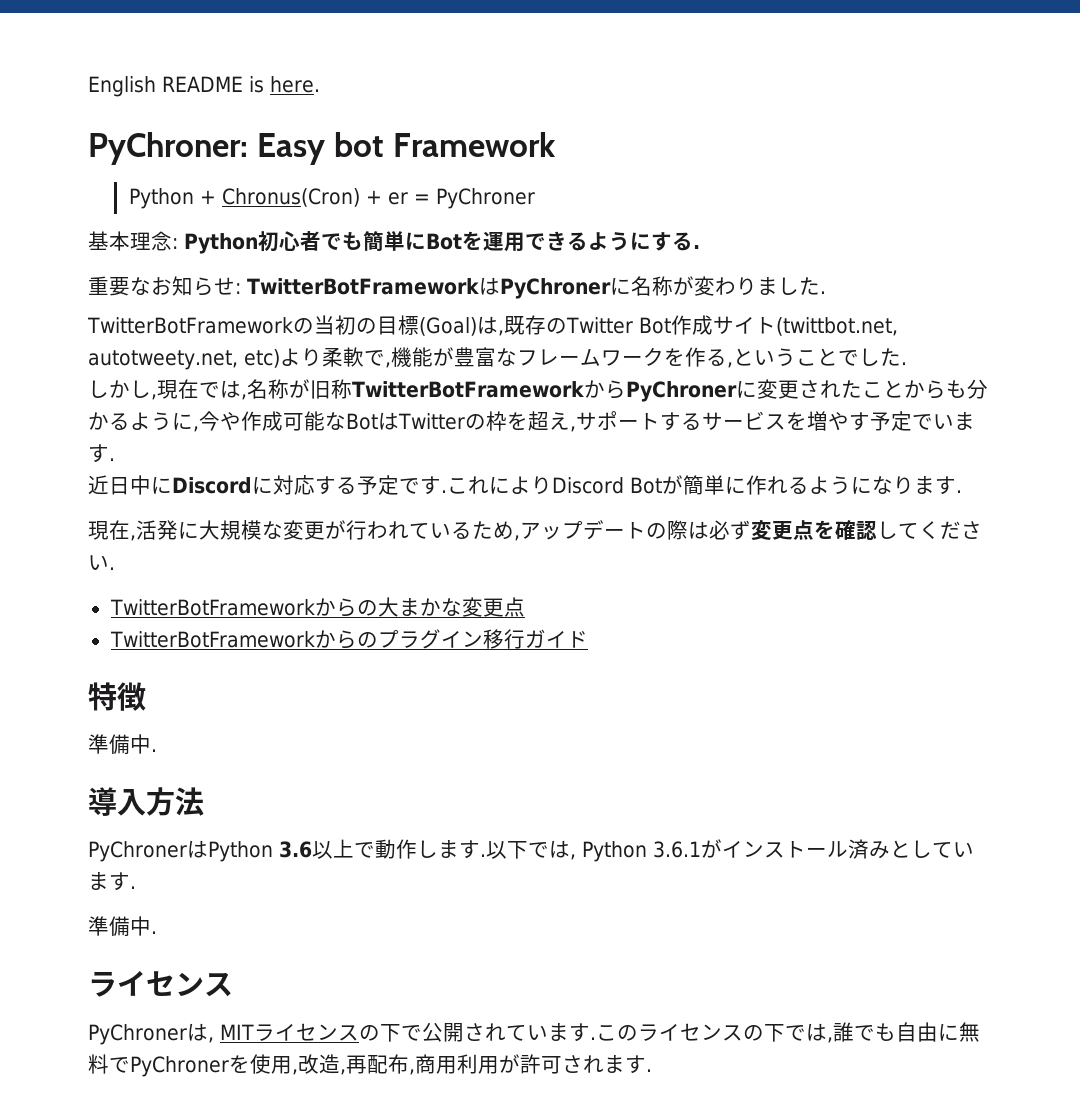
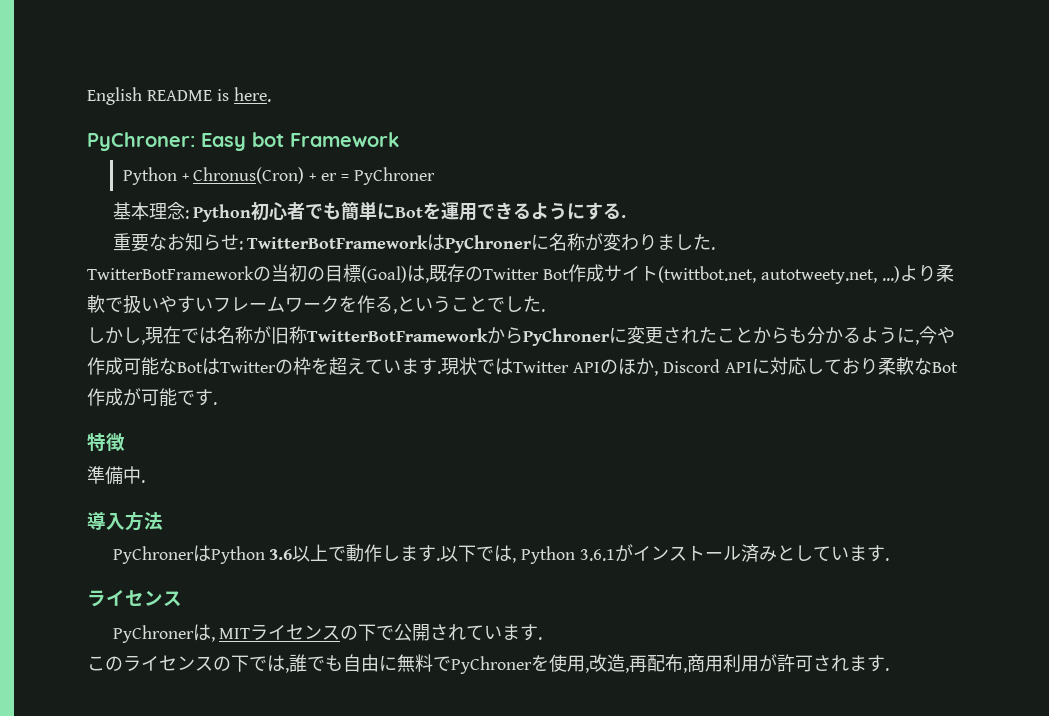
- TwitterBotFrameworkの当初の目標(Goal)は,既存のTwitter Bot作成サイト(twittbot.net, autotweety.net, etc)より柔軟で,機能が豊富なフレームワークを作る,ということでした.
+ TwitterBotFrameworkの当初の目標(Goal)は,既存のTwitter Bot作成サイト(twittbot.net, autotweety.net, ...)より柔軟で扱いやすいフレームワークを作る,ということでした.
- しかし,現在では,名称が旧称TwitterBotFrameworkからPyChronerに変更されたことからも分かるように,今や作成可能なBotはTwitterの枠を超え,サポートするサービスを増やす予定でいます.
- 近日中にDiscordに対応する予定です.これによりDiscord Botが簡単に作れるようになります.
- 現在,活発に大規模な変更が行われているため,アップデートの際は必ず変更点を確認してください.
- TwitterBotFrameworkからの大まかな変更点
- TwitterBotFrameworkからのプラグイン移行ガイド
+ しかし,現在では名称が旧称TwitterBotFrameworkからPyChronerに変更されたことからも分かるように,今や作成可能なBotはTwitterの枠を超えています.現状ではTwitter APIのほか, Discord APIに対応しており柔軟なBot作成が可能です.
  以下では, Python 3.6.1がインストール済みとしています.
- 準備中.
- PyChronerは, MITライセンスの下で公開されています.このライセンスの下では,誰でも自由に無料でPyChronerを使用,改造,再配布,商用利用が許可されます.
+ PyChronerは, MITライセンスの下で公開されています.
+ このライセンスの下では,誰でも自由に無料でPyChronerを使用,改造,再配布,商用利用が許可されます.

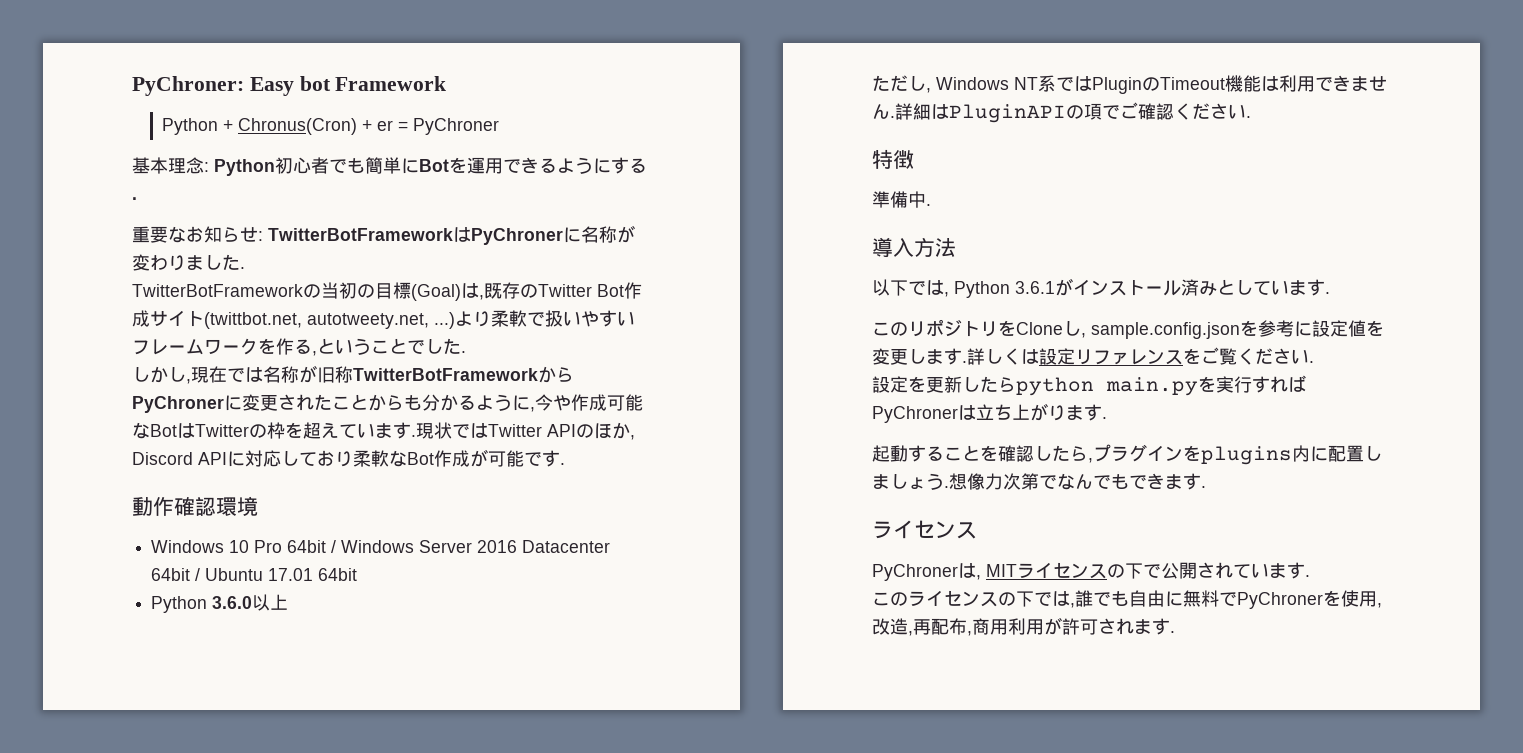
- English README is here.
+ 動作確認環境
+ Windows 10 Pro 64bit / Windows Server 2016 Datacenter 64bit / Ubuntu 17.01 64bit
+ Python 3.6.0以上
+ ただし, Windows NT系ではPluginのTimeout機能は利用できません.詳細はPluginAPIの項でご確認ください.
- PyChronerはPython 3.6以上で動作します.
+ このリポジトリをCloneし, sample.config.jsonを参考に設定値を変更します.詳しくは設定リファレンスをご覧ください.
+ 設定を更新したらpython main.pyを実行すればPyChronerは立ち上がります.
+ 起動することを確認したら,プラグインをplugins内に配置しましょう.想像力次第でなんでもできます.

